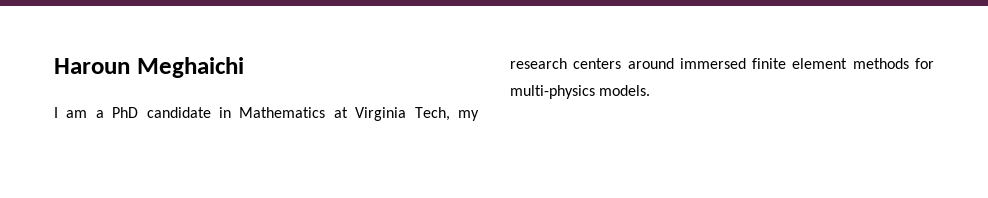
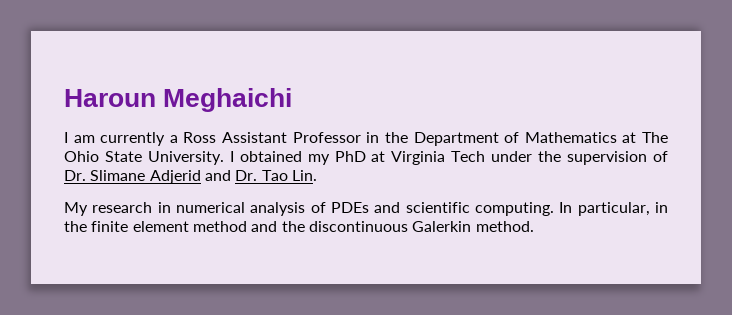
- I am a PhD candidate in Mathematics at Virginia Tech, my research centers around immersed finite element methods for multi-physics models.
+ I am currently a Ross Assistant Professor in the Department of Mathematics at The Ohio State University. I obtained my PhD at Virginia Tech under the supervision of Dr. Slimane Adjerid and Dr. Tao Lin.
+ My research in numerical analysis of PDEs and scientific computing. In particular, in the finite element method and the discontinuous Galerkin method.

